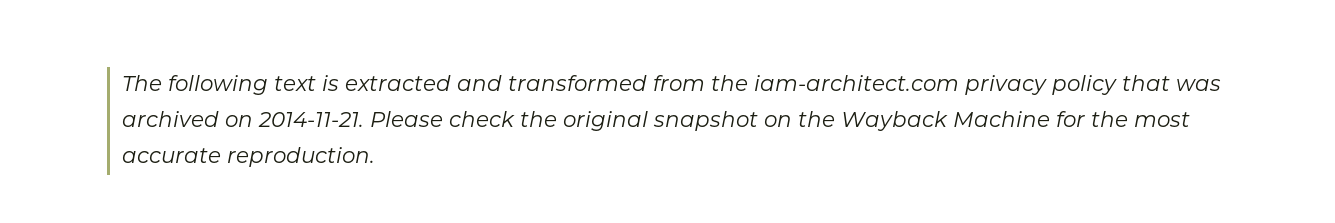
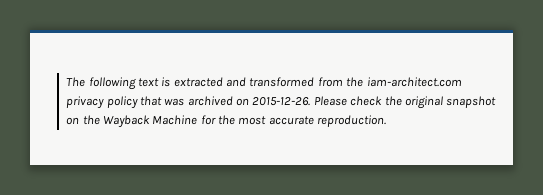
- The following text is extracted and transformed from the iam-architect.com privacy policy that was archived on 2014-11-21.
+ The following text is extracted and transformed from the iam-architect.com privacy policy that was archived on 2015-12-26.

